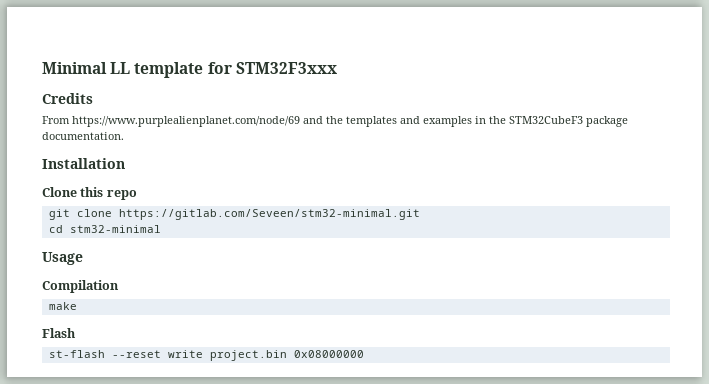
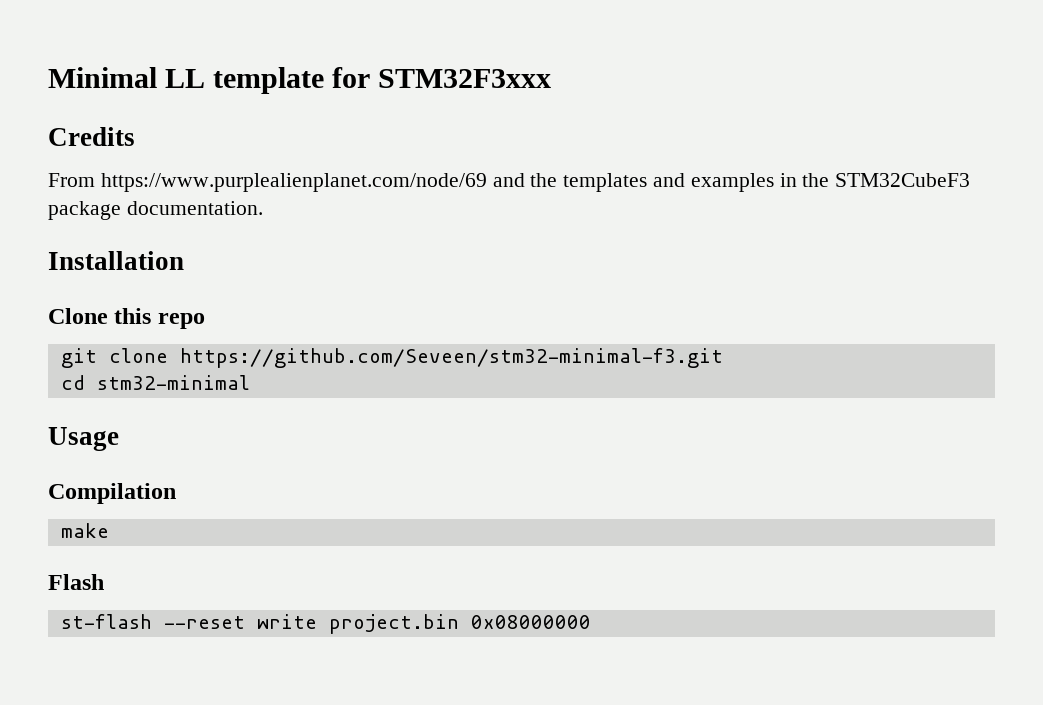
- git clone https://gitlab.com/Seveen/stm32-minimal.git
+ git clone https://github.com/Seveen/stm32-minimal-f3.git

